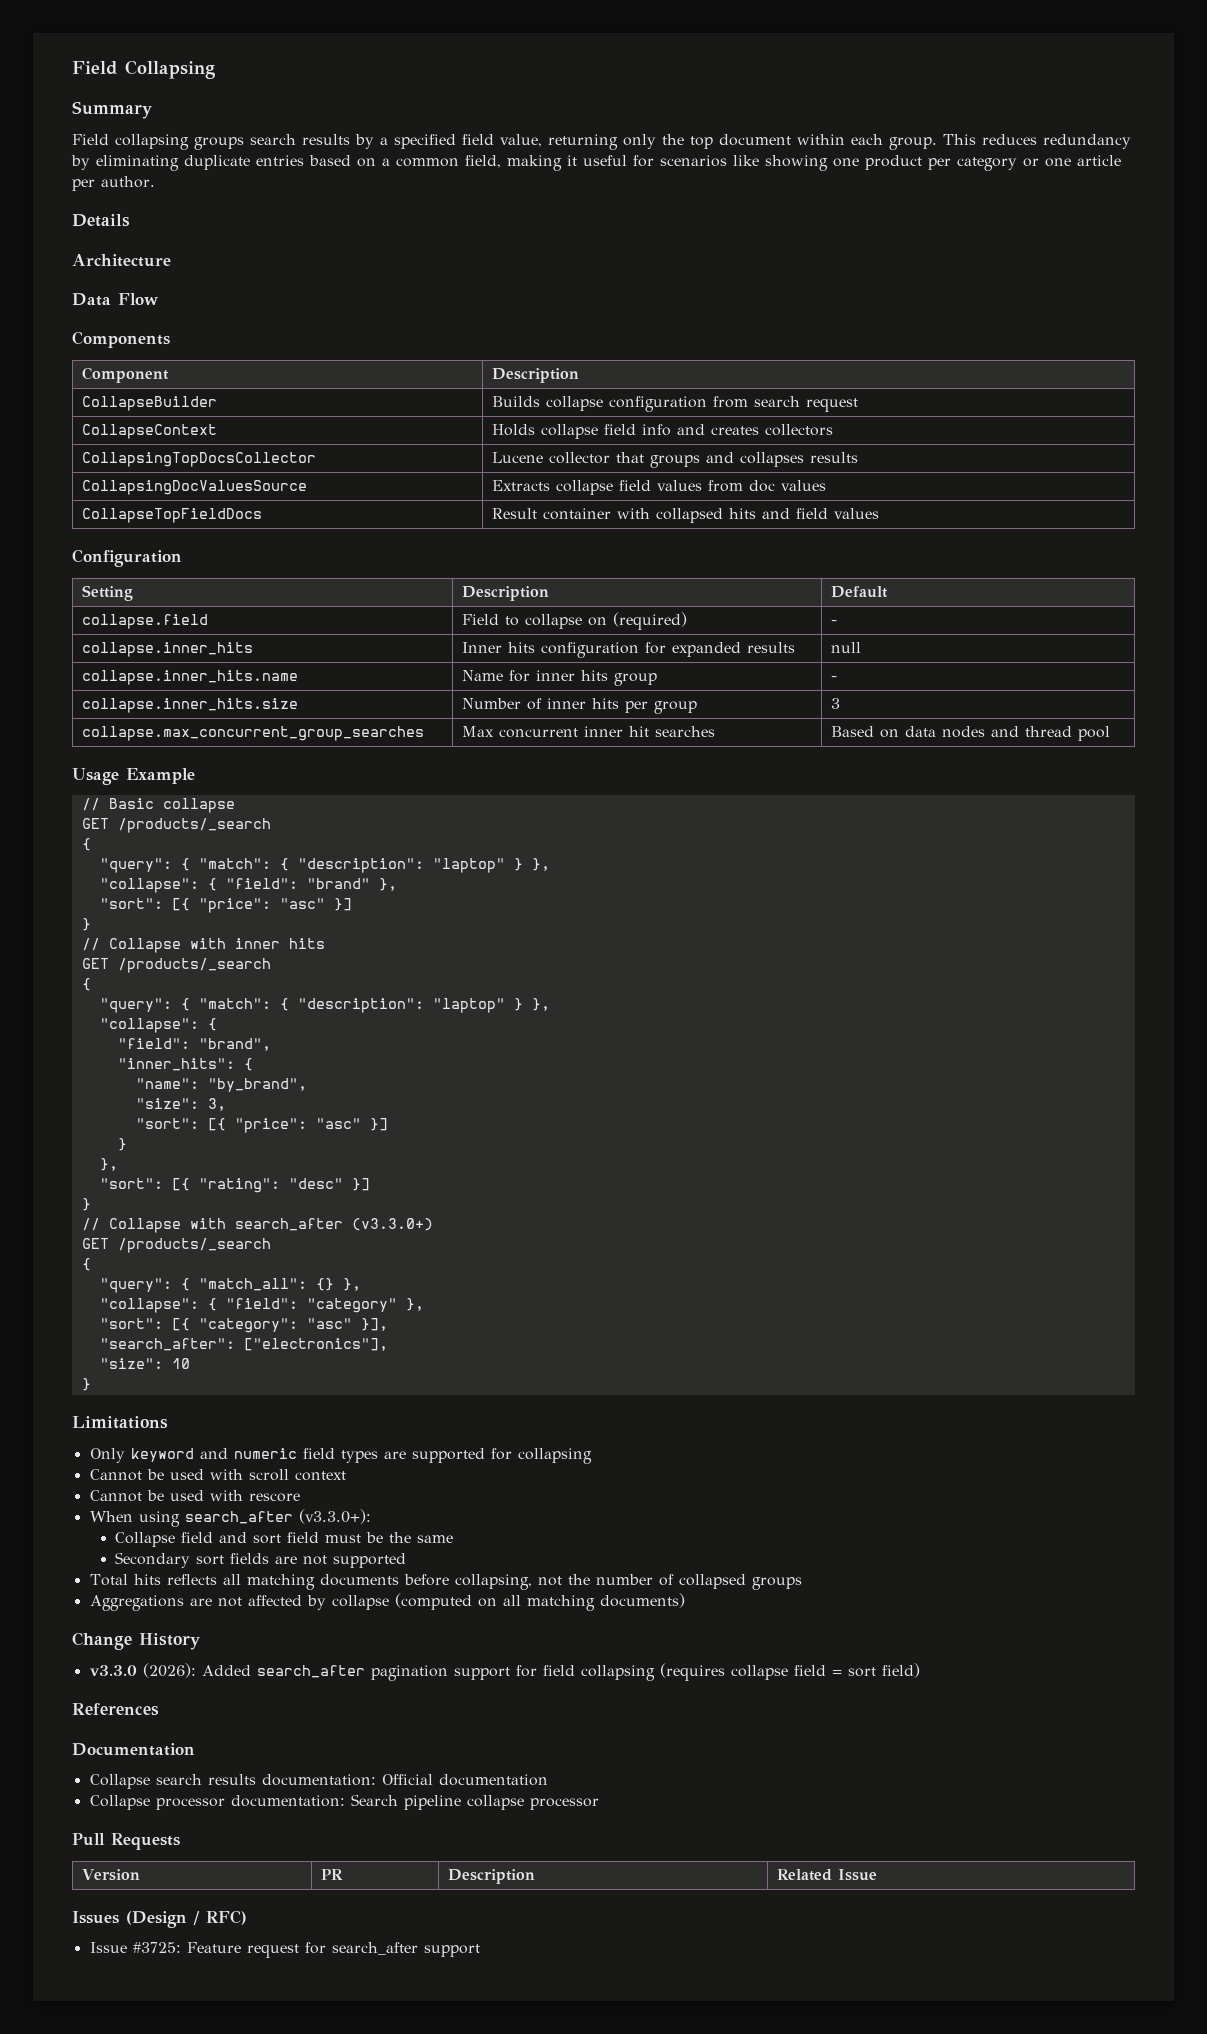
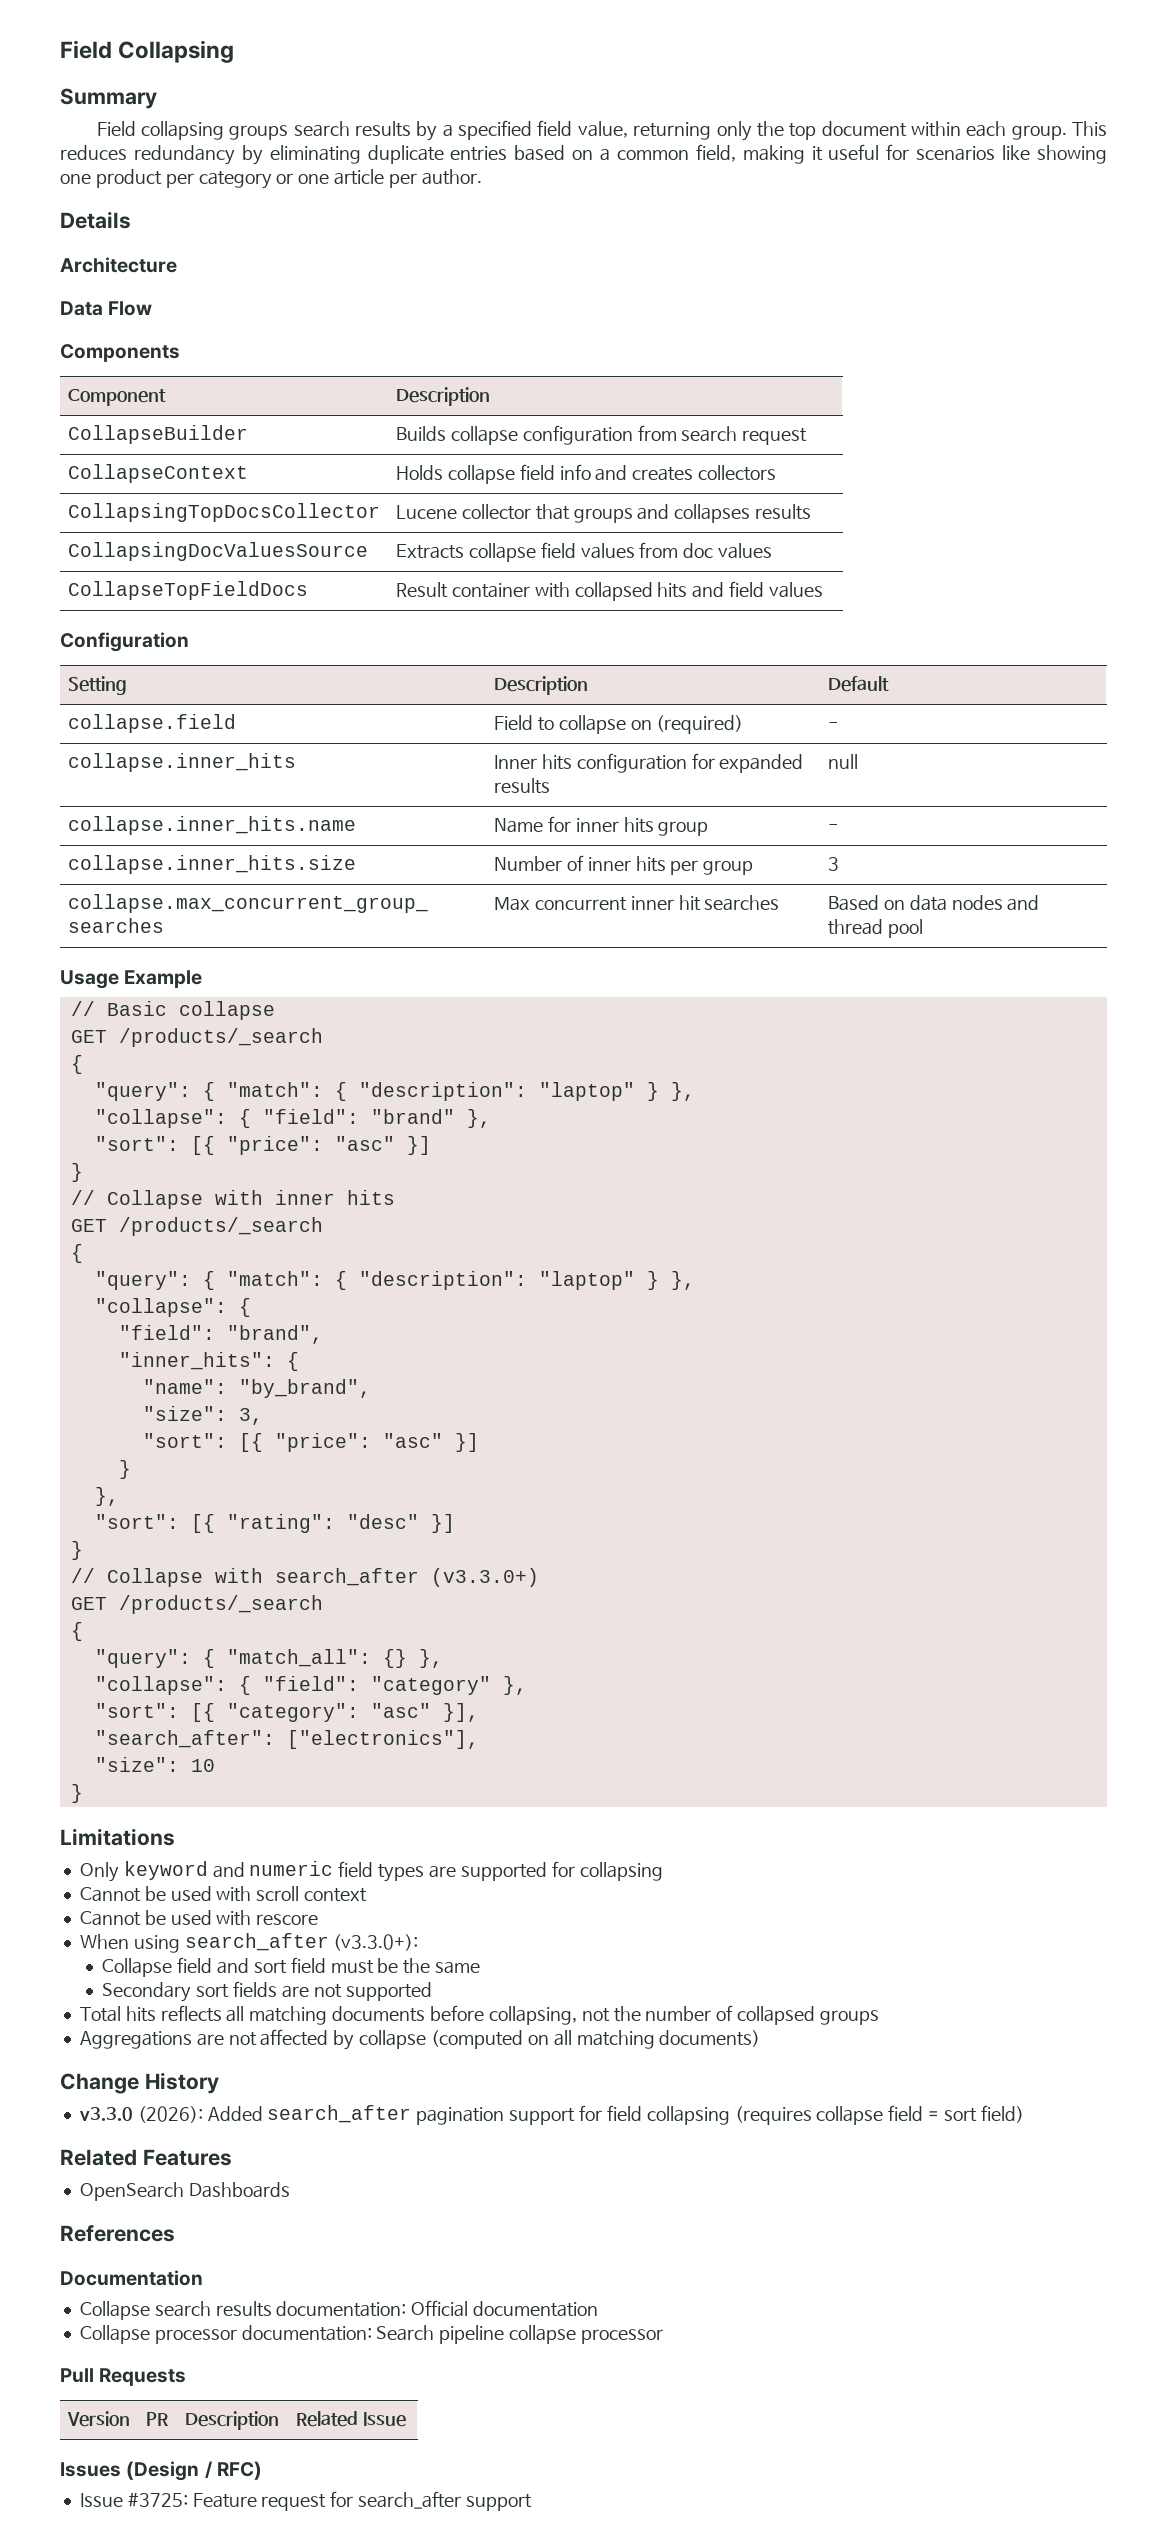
+ Related Features
+ OpenSearch Dashboards

